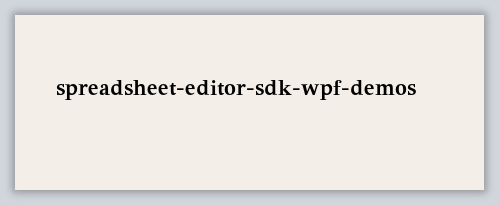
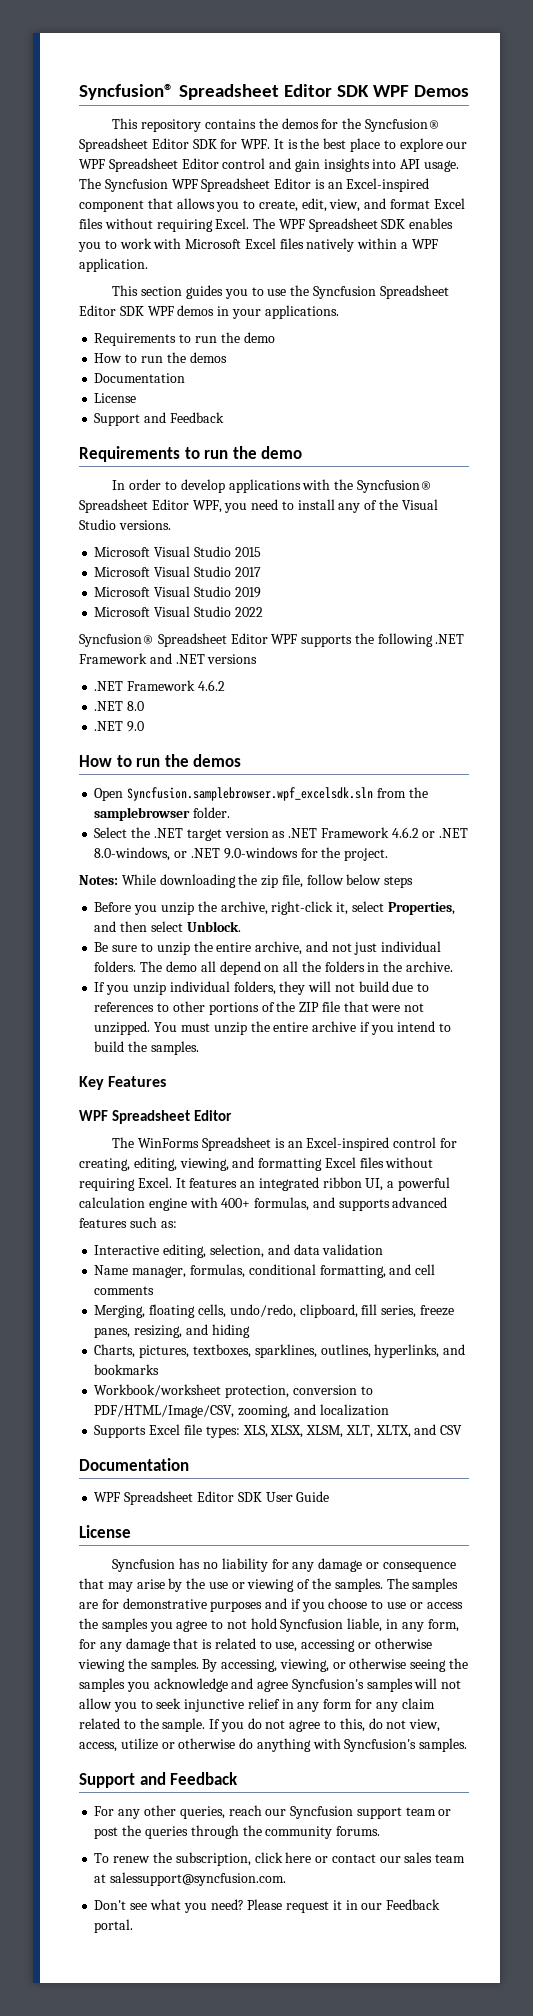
- spreadsheet-editor-sdk-wpf-demos
+ Syncfusion® Spreadsheet Editor SDK WPF Demos
+ This repository contains the demos for the Syncfusion® Spreadsheet Editor SDK for WPF. It is the best place to explore our WPF Spreadsheet Editor control and gain insights into API usage. The Syncfusion WPF Spreadsheet Editor is an Excel-inspired component that allows you to create, edit, view, and format Excel files without requiring Excel. The WPF Spreadsheet SDK enables you to work with Microsoft Excel files natively within a WPF application.
+ This section guides you to use the Syncfusion Spreadsheet Editor SDK WPF demos in your applications.
+ Requirements to run the demo
+ How to run the demos
+ Documentation
+ License
+ Support and Feedback
+ Requirements to run the demo
+ In order to develop applications with the Syncfusion® Spreadsheet Editor WPF, you need to install any of the Visual Studio versions.
+ Microsoft Visual Studio 2015
+ Microsoft Visual Studio 2017
+ Microsoft Visual Studio 2019
+ Microsoft Visual Studio 2022
+ Syncfusion® Spreadsheet Editor WPF supports the following .NET Framework and .NET versions
+ .NET Framework 4.6.2
+ .NET 8.0
+ .NET 9.0
+ How to run the demos
+ Open Syncfusion.samplebrowser.wpf_excelsdk.sln from the samplebrowser folder.
+ Select the .NET target version as .NET Framework 4.6.2 or .NET 8.0-windows, or .NET 9.0-windows for the project.
+ Notes: While downloading the zip file, follow below steps
+ Before you unzip the archive, right-click it, select Properties, and then select Unblock.
+ Be sure to unzip the entire archive, and not just individual folders. The demo all depend on all the folders in the archive.
+ If you unzip individual folders, they will not build due to references to other portions of the ZIP file that were not unzipped. You must unzip the entire archive if you intend to build the samples.
+ Key Features
+ WPF Spreadsheet Editor
+ The WinForms Spreadsheet is an Excel-inspired control for creating, editing, viewing, and formatting Excel files without requiring Excel. It features an integrated ribbon UI, a powerful calculation engine with 400+ formulas, and supports advanced features such as:
+ Interactive editing, selection, and data validation
+ Name manager, formulas, conditional formatting, and cell comments
+ Merging, floating cells, undo/redo, clipboard, fill series, freeze panes, resizing, and hiding
+ Charts, pictures, textboxes, sparklines, outlines, hyperlinks, and bookmarks
+ Workbook/worksheet protection, conversion to PDF/HTML/Image/CSV, zooming, and localization
+ Supports Excel file types: XLS, XLSX, XLSM, XLT, XLTX, and CSV
+ Documentation
+ WPF Spreadsheet Editor SDK User Guide
+ License
+ Syncfusion has no liability for any damage or consequence that may arise by the use or viewing of the samples. The samples are for demonstrative purposes and if you choose to use or access the samples you agree to not hold Syncfusion liable, in any form, for any damage that is related to use, accessing or otherwise viewing the samples. By accessing, viewing, or otherwise seeing the samples you acknowledge and agree Syncfusion's samples will not allow you to seek injunctive relief in any form for any claim related to the sample. If you do not agree to this, do not view, access, utilize or otherwise do anything with Syncfusion's samples.
+ Support and Feedback
+ For any other queries, reach our Syncfusion support team or post the queries through the community forums.
+ To renew the subscription, click here or contact our sales team at salessupport@syncfusion.com.
+ Don't see what you need? Please request it in our Feedback portal.

